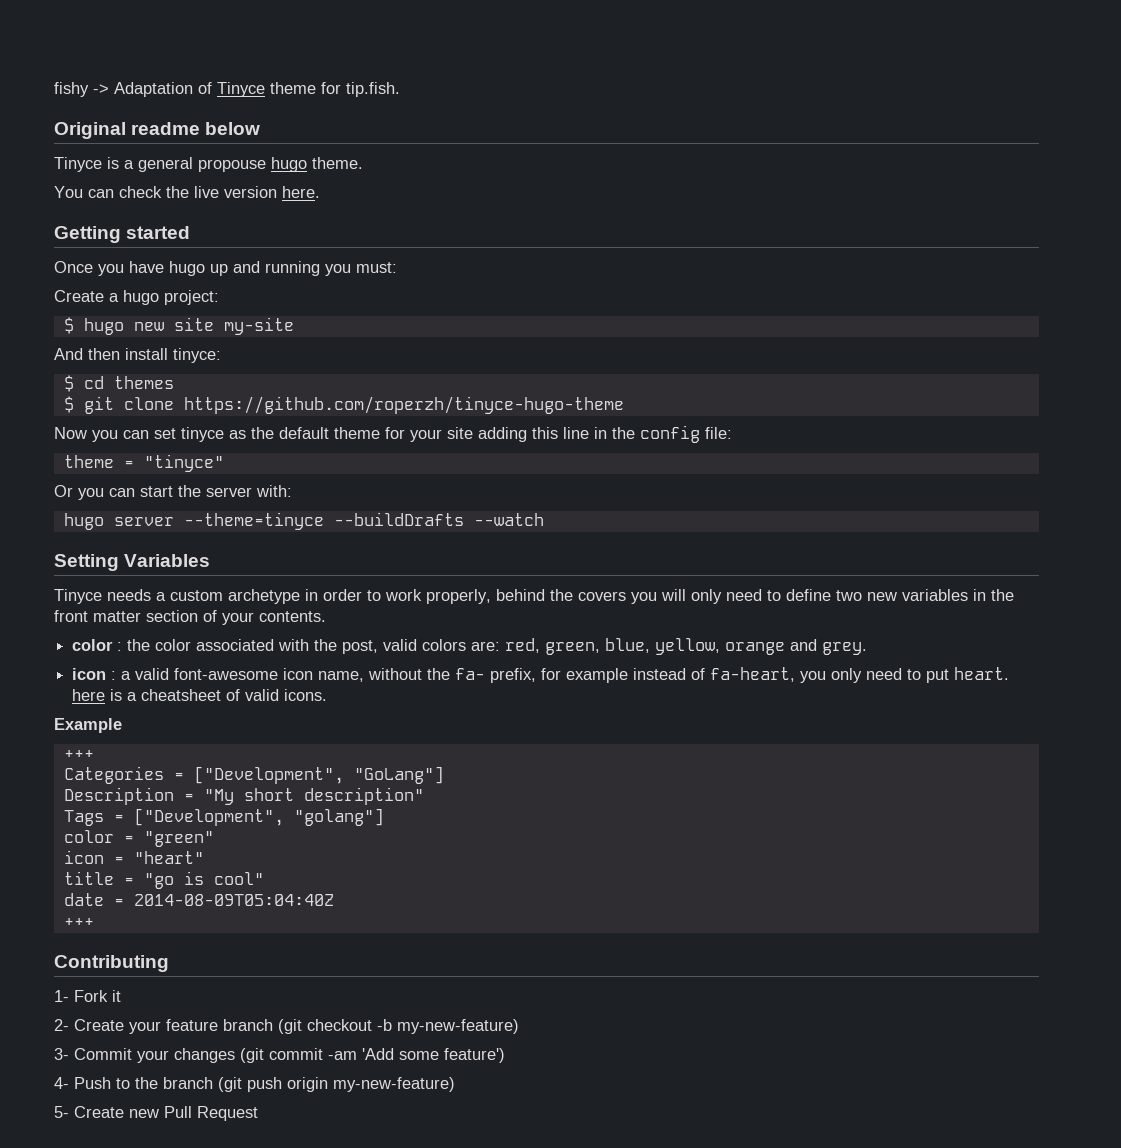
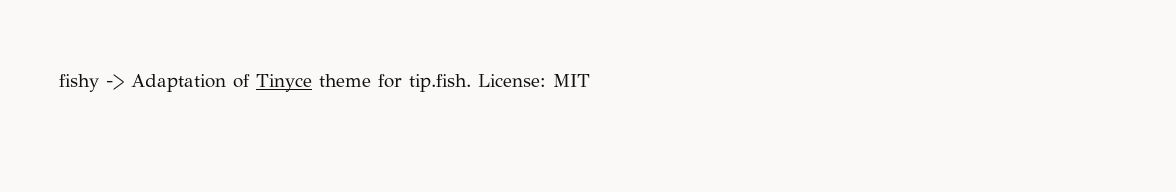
- fishy -> Adaptation of Tinyce theme for tip.fish.
- Original readme below
- Tinyce is a general propouse hugo theme.
- You can check the live version here.
- Getting started
- Once you have hugo up and running you must:
- Create a hugo project:
- $ hugo new site my-site
- And then install tinyce:
- $ cd themes
- $ git clone https://github.com/roperzh/tinyce-hugo-theme
- Now you can set tinyce as the default theme for your site adding this line in the config file:
- theme = "tinyce"
- Or you can start the server with:
- hugo server --theme=tinyce --buildDrafts --watch
- Setting Variables
- Tinyce needs a custom archetype in order to work properly, behind the covers you will only need to define two new variables in the front matter section of your contents.
- color : the color associated with the post, valid colors are: red, green, blue, yellow, orange and grey.
- icon : a valid font-awesome icon name, without the fa- prefix, for example instead of fa-heart, you only need to put heart. here is a cheatsheet of valid icons.
- Example
- +++
- Categories = ["Development", "GoLang"]
- Description = "My short description"
- Tags = ["Development", "golang"]
- color = "green"
- icon = "heart"
- title = "go is cool"
- date = 2014-08-09T05:04:40Z
- +++
- Contributing
- 1- Fork it
- 2- Create your feature branch (git checkout -b my-new-feature)
- 3- Commit your changes (git commit -am 'Add some feature')
- 4- Push to the branch (git push origin my-new-feature)
- 5- Create new Pull Request
+ fishy -> Adaptation of Tinyce theme for tip.fish. License: MIT

